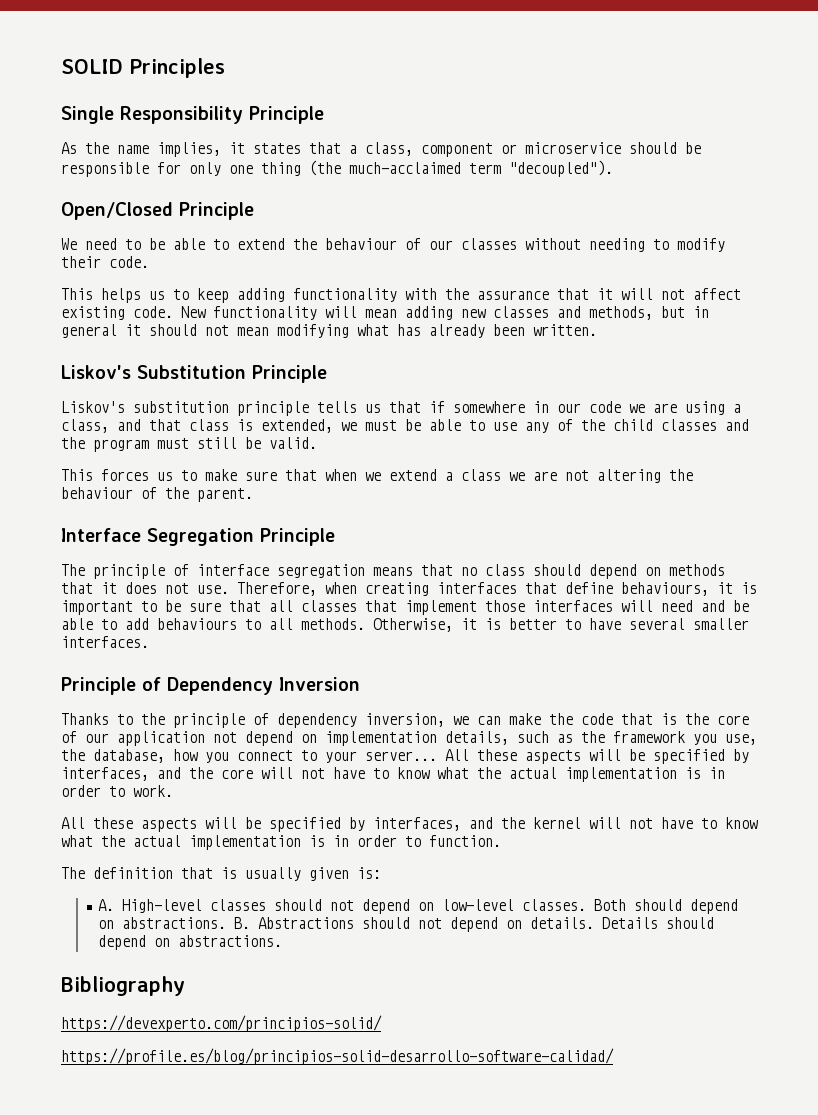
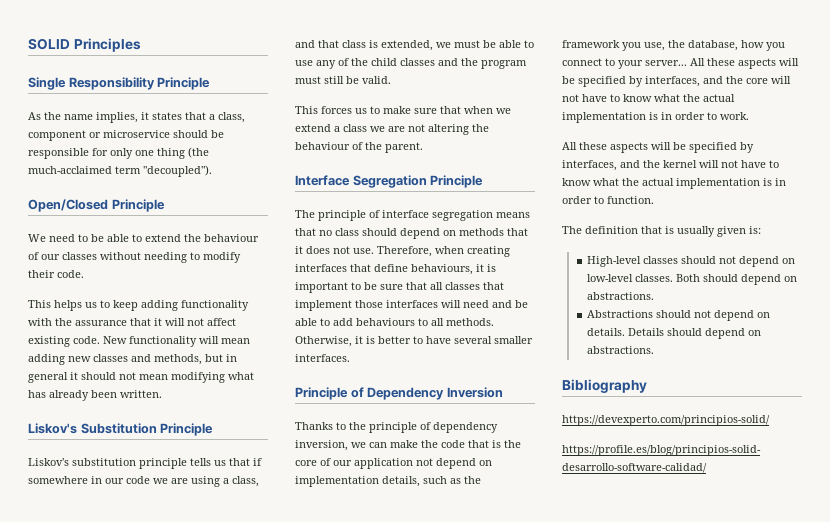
- A. High-level classes should not depend on low-level classes.
+ High-level classes should not depend on low-level classes.
- Both should depend on abstractions. B. Abstractions should not depend on details.
+ Both should depend on abstractions.
+ Abstractions should not depend on details.

